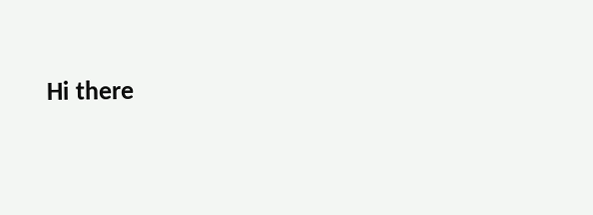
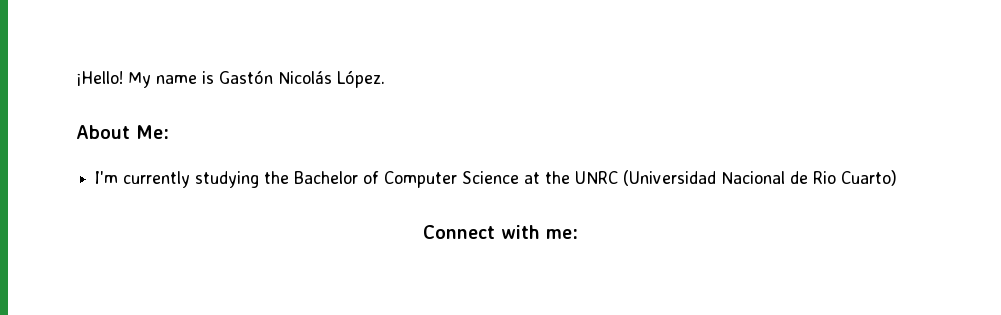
- Hi there
+ ¡Hello! My name is Gastón Nicolás López.
+ About Me:
+ I'm currently studying the Bachelor of Computer Science at the UNRC (Universidad Nacional de Rio Cuarto)
+ Connect with me:

